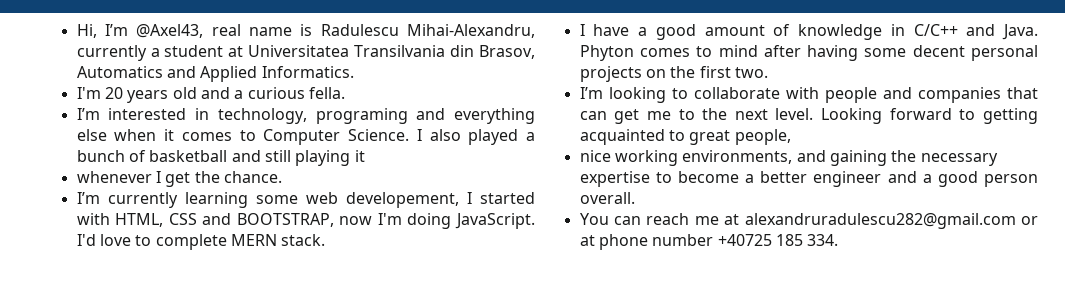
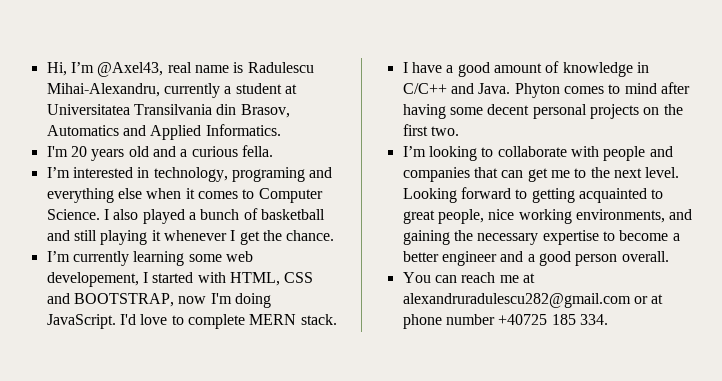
- I also played a bunch of basketball and still playing it
- whenever I get the chance.
+ I also played a bunch of basketball and still playing it whenever I get the chance.
- Looking forward to getting acquainted to great people,
- nice working environments, and gaining the necessary expertise to become a better engineer and a good person overall.
+ Looking forward to getting acquainted to great people, nice working environments, and gaining the necessary expertise to become a better engineer and a good person overall.

